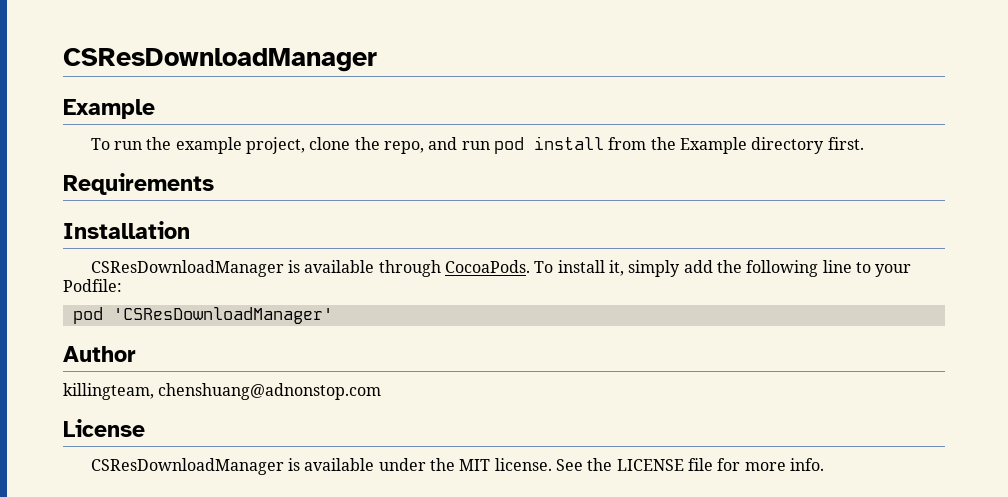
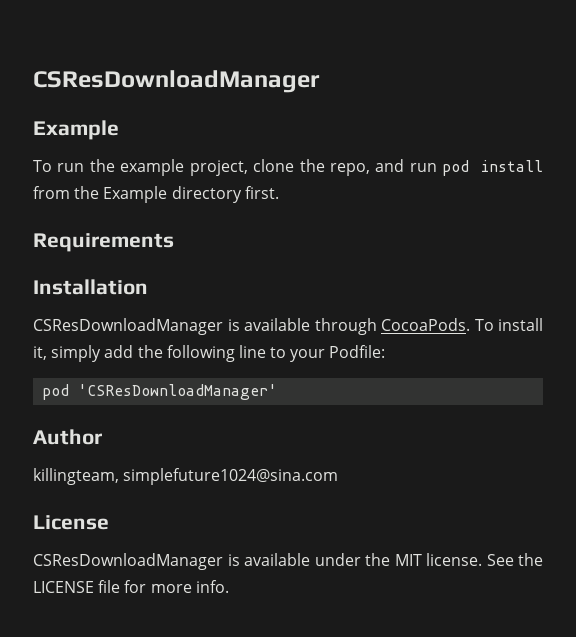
- killingteam, chenshuang@adnonstop.com
+ killingteam, simplefuture1024@sina.com

